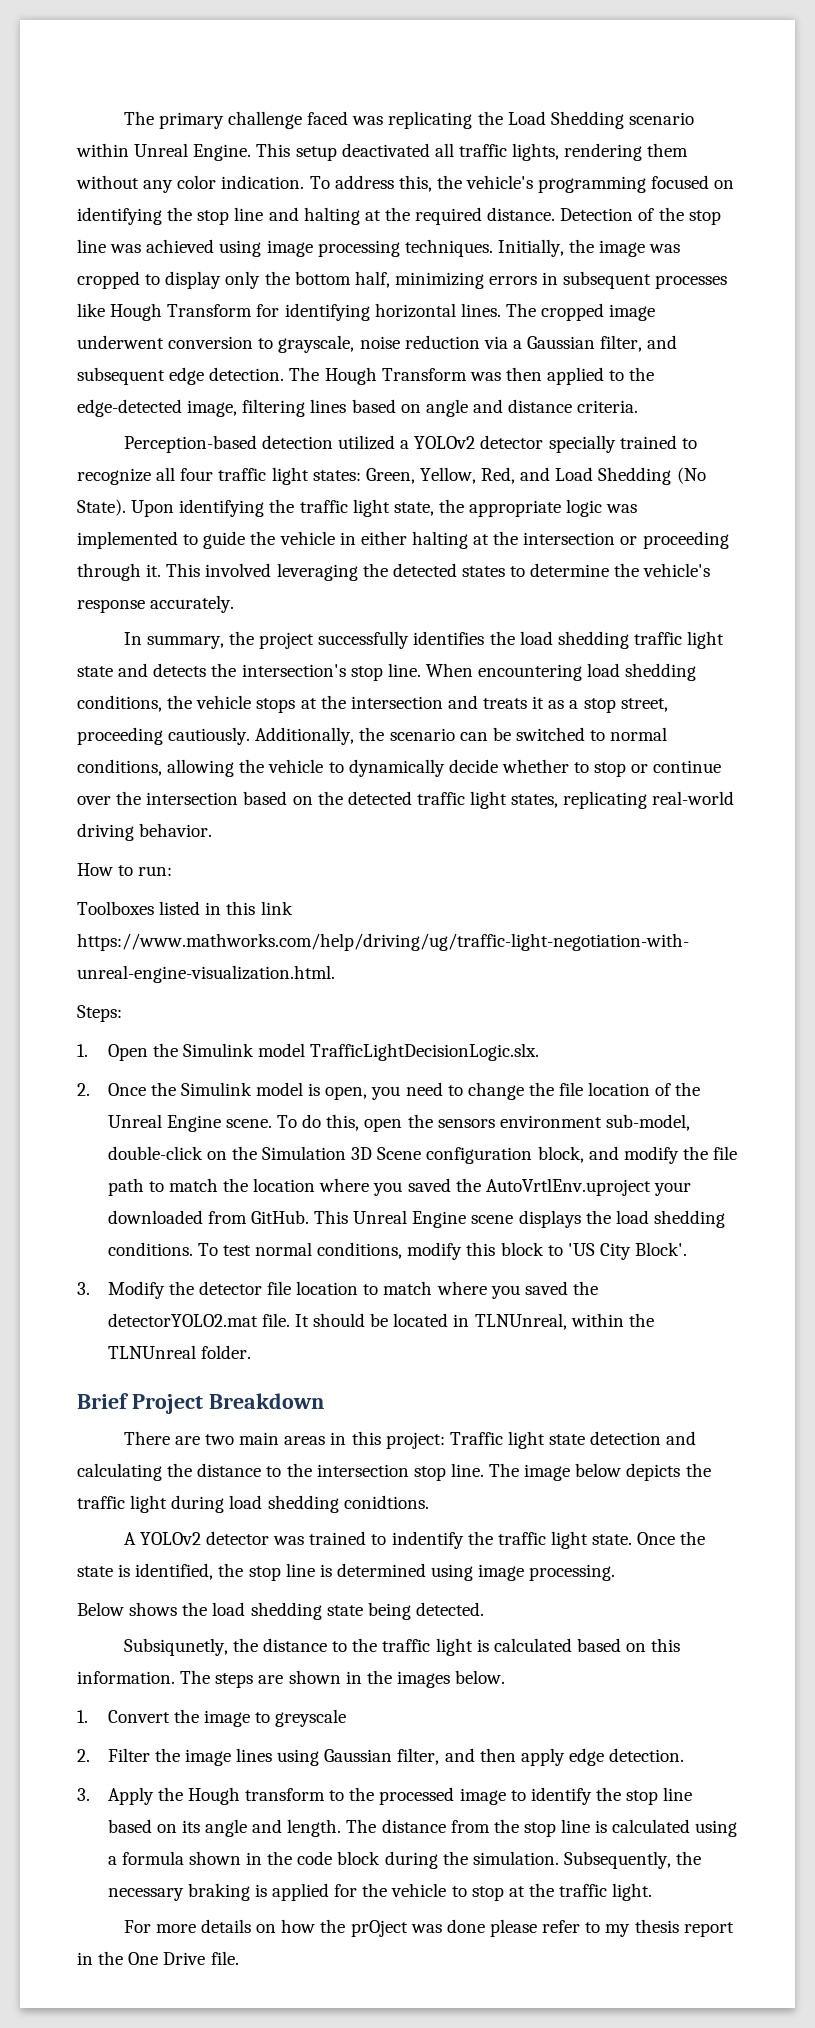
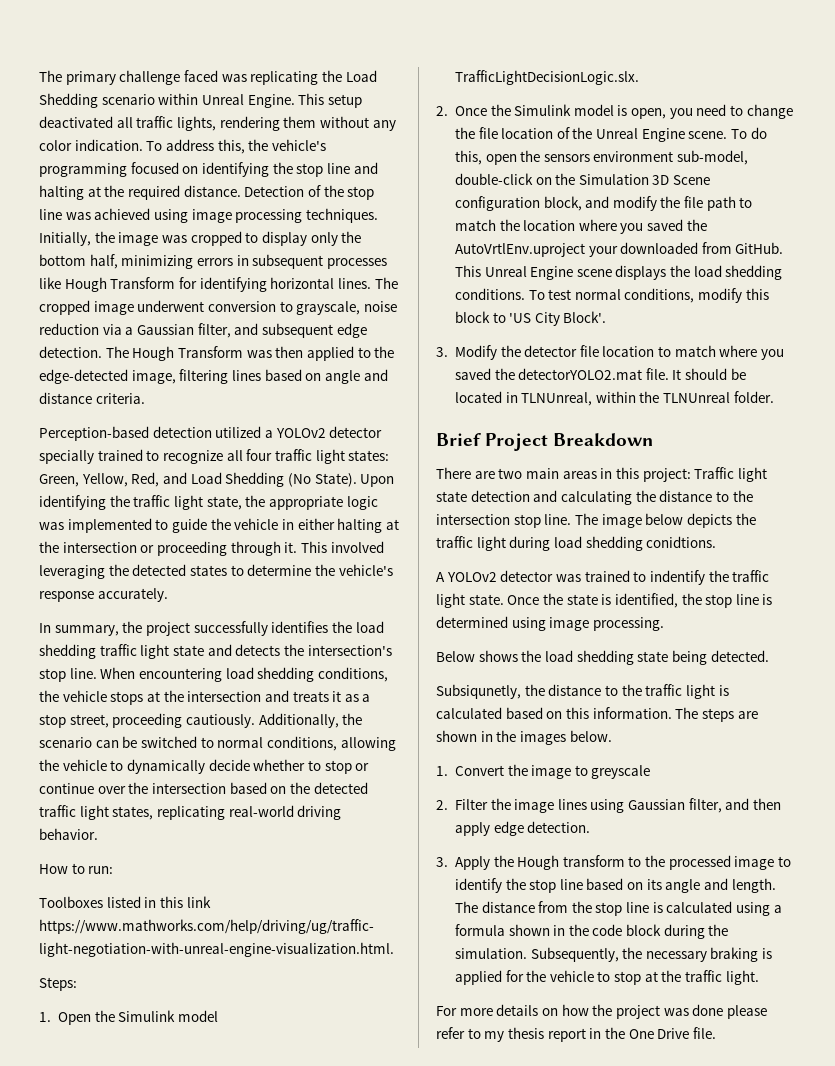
- For more details on how the prOject was done please refer to my thesis report in the One Drive file.
+ For more details on how the project was done please refer to my thesis report in the One Drive file.

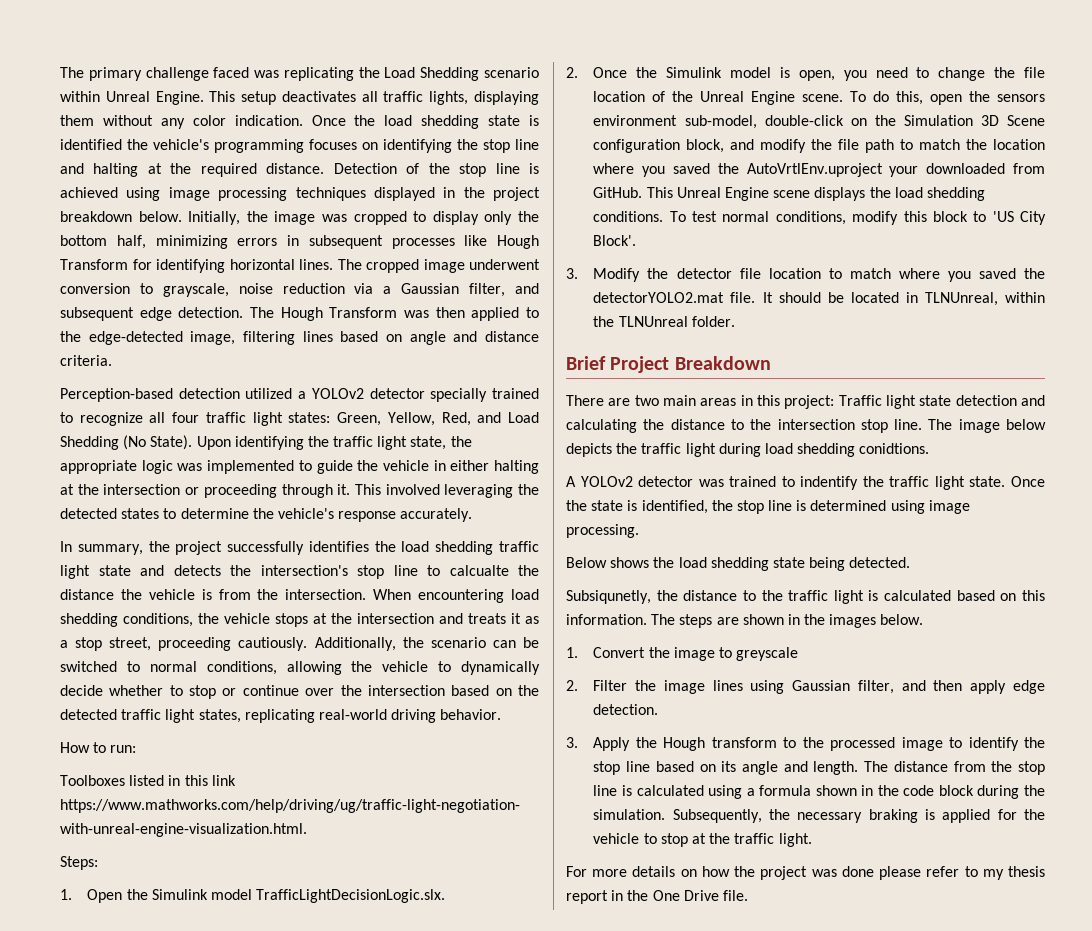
- This setup deactivated all traffic lights, rendering them without any color indication.
+ This setup deactivates all traffic lights, displaying them without any color indication.
- To address this, the vehicle's programming focused on identifying the stop line and halting at the required distance.
+ Once the load shedding state is identified the vehicle's programming focuses on identifying the stop line and halting at the required distance.
- Detection of the stop line was achieved using image processing techniques.
+ Detection of the stop line is achieved using image processing techniques displayed in the project breakdown below.
- In summary, the project successfully identifies the load shedding traffic light state and detects the intersection's stop line.
+ In summary, the project successfully identifies the load shedding traffic light state and detects the intersection's stop line to calcualte the distance the vehicle is from the intersection.

